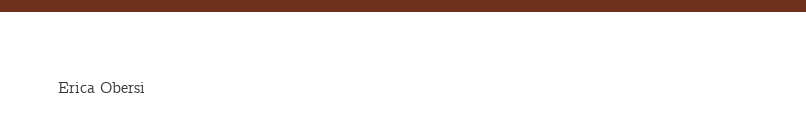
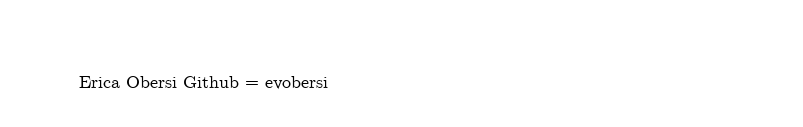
- Erica Obersi
+ Erica Obersi Github = evobersi

